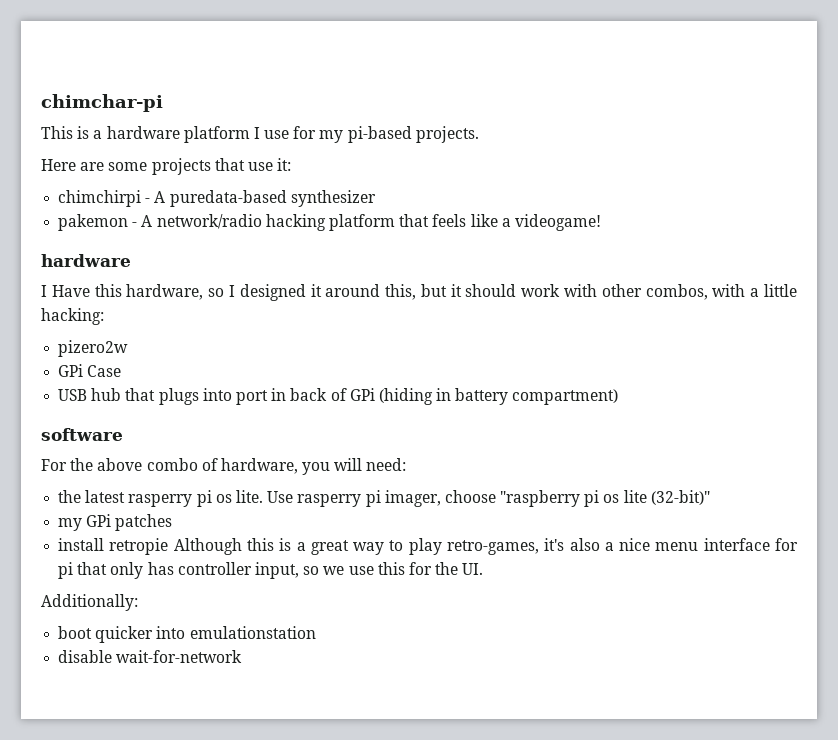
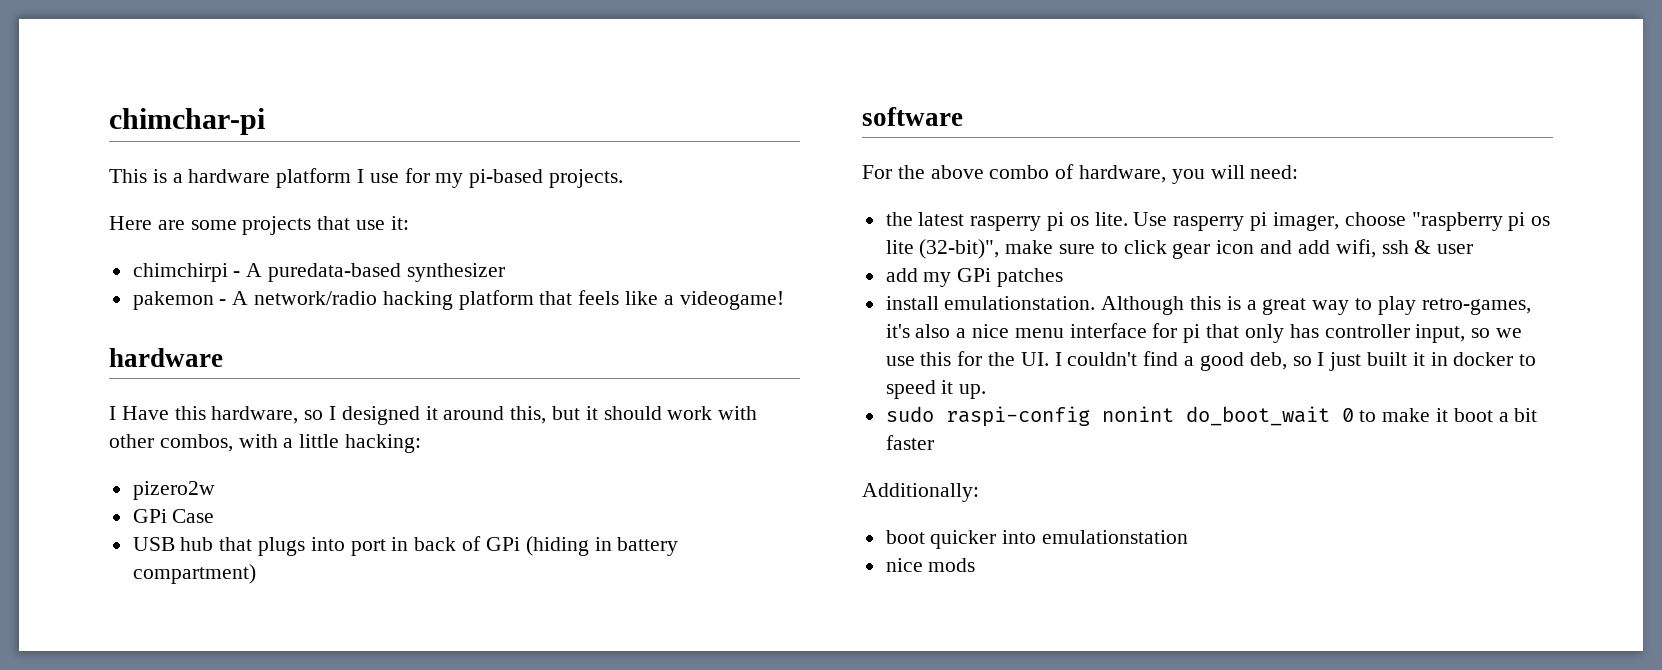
- Use rasperry pi imager, choose "raspberry pi os lite (32-bit)"
- my GPi patches
+ Use rasperry pi imager, choose "raspberry pi os lite (32-bit)", make sure to click gear icon and add wifi, ssh & user
+ add my GPi patches
- install retropie Although this is a great way to play retro-games, it's also a nice menu interface for pi that only has controller input, so we use this for the UI.
+ install emulationstation. Although this is a great way to play retro-games, it's also a nice menu interface for pi that only has controller input, so we use this for the UI. I couldn't find a good deb, so I just built it in docker to speed it up.
+ sudo raspi-config nonint do_boot_wait 0 to make it boot a bit faster
- disable wait-for-network
+ nice mods

